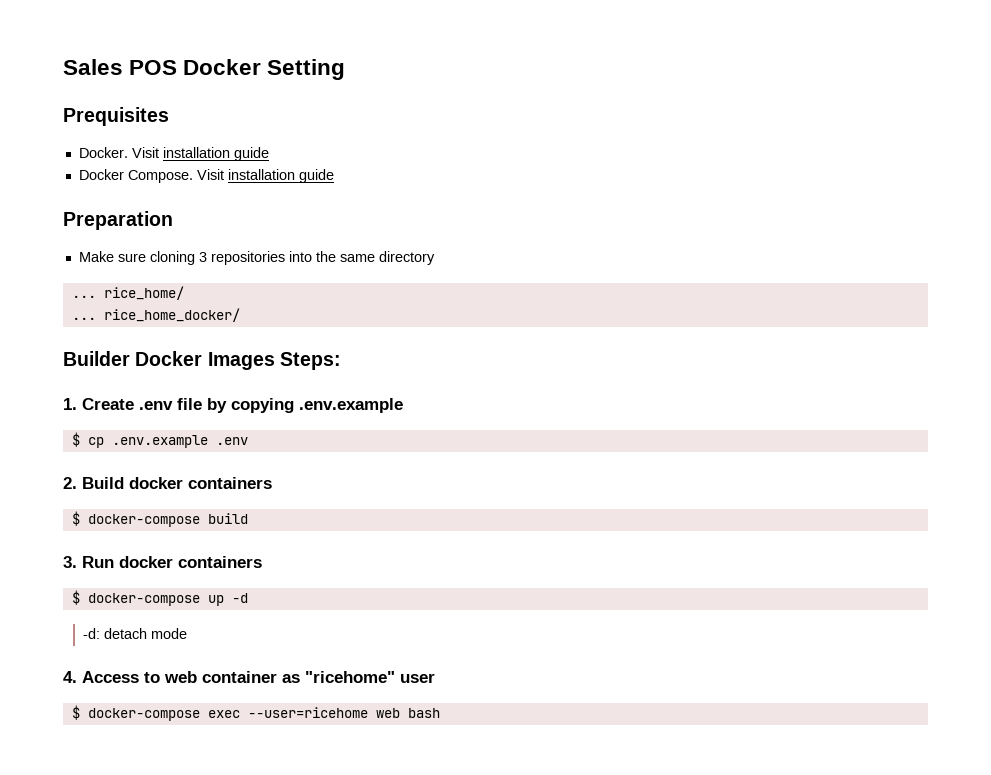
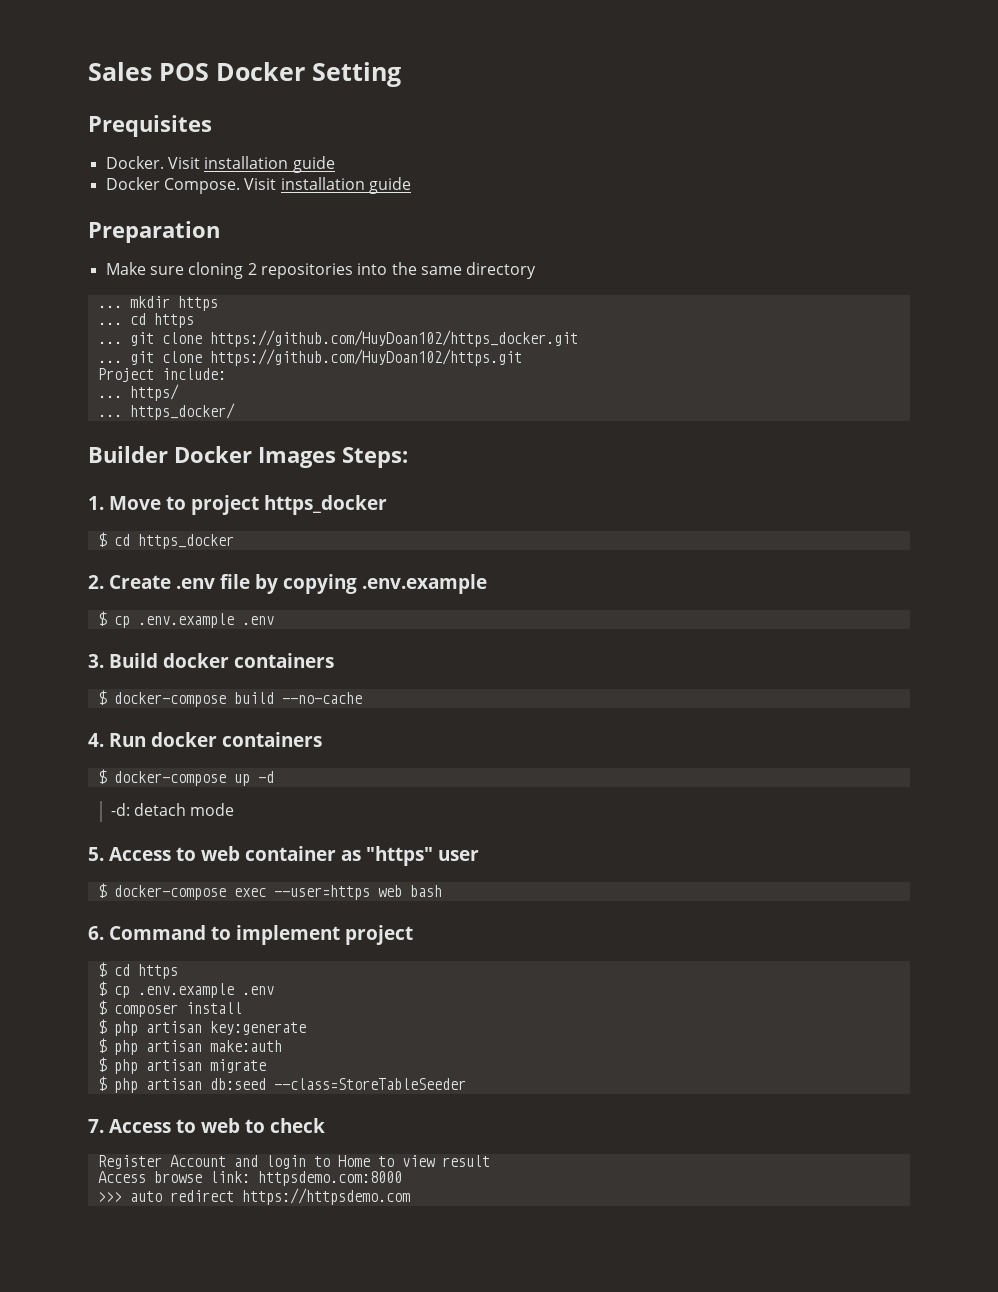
- Make sure cloning 3 repositories into the same directory
+ Make sure cloning 2 repositories into the same directory
- ... rice_home/
- ... rice_home_docker/
+ ... mkdir https
+ ... cd https
+ ... git clone https://github.com/HuyDoan102/https_docker.git
+ ... git clone https://github.com/HuyDoan102/https.git
+ Project include:
+ ... https/
+ ... https_docker/
- 1. Create .env file by copying .env.example
+ 1. Move to project https_docker
+ $ cd https_docker
+ 2. Create .env file by copying .env.example
- 2. Build docker containers
+ 3. Build docker containers
- $ docker-compose build
- 3. Run docker containers
+ $ docker-compose build --no-cache
+ 4. Run docker containers
- 4. Access to web container as "ricehome" user
+ 5. Access to web container as "https" user
- $ docker-compose exec --user=ricehome web bash
+ $ docker-compose exec --user=https web bash
+ 6. Command to implement project
+ $ cd https
+ $ cp .env.example .env
+ $ composer install
+ $ php artisan key:generate
+ $ php artisan make:auth
+ $ php artisan migrate
+ $ php artisan db:seed --class=StoreTableSeeder
+ 7. Access to web to check
+ Register Account and login to Home to view result
+ Access browse link: httpsdemo.com:8000
+ >>> auto redirect https://httpsdemo.com

